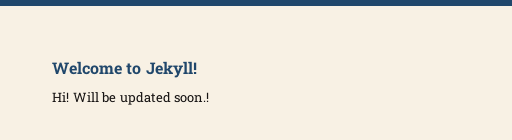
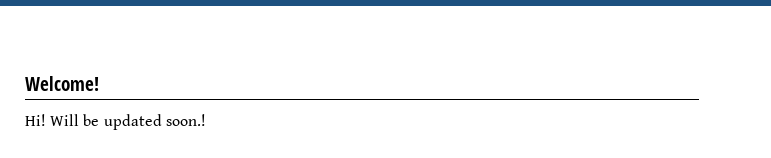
- Welcome to Jekyll!
+ Welcome!

